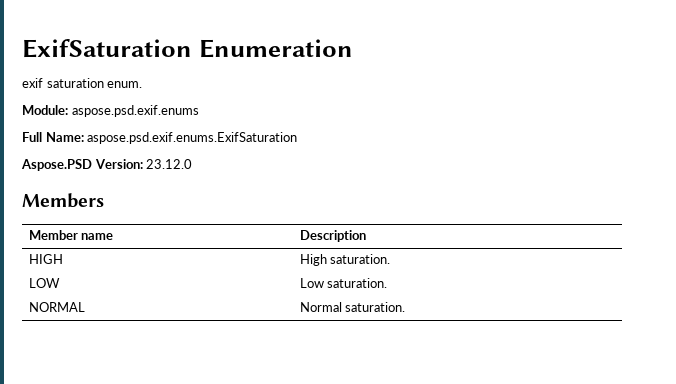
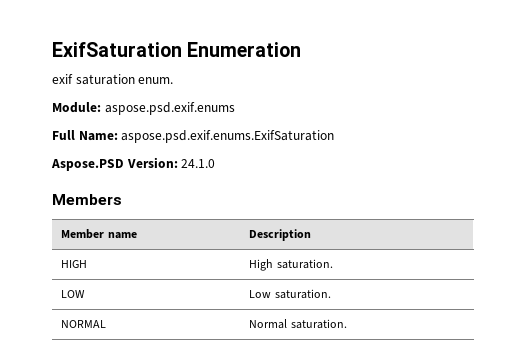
- Aspose.PSD Version: 23.12.0
+ Aspose.PSD Version: 24.1.0

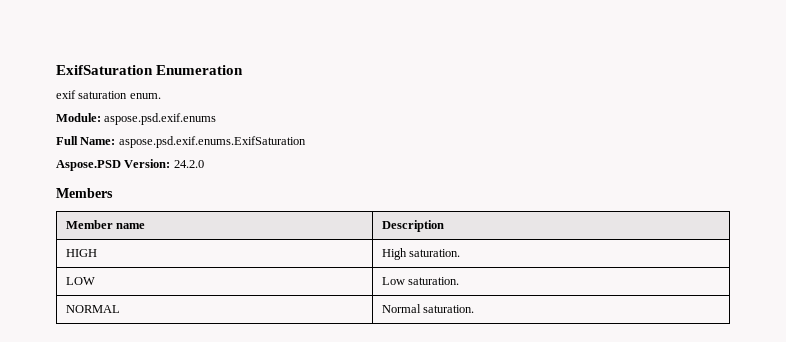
- Aspose.PSD Version: 24.1.0
+ Aspose.PSD Version: 24.2.0

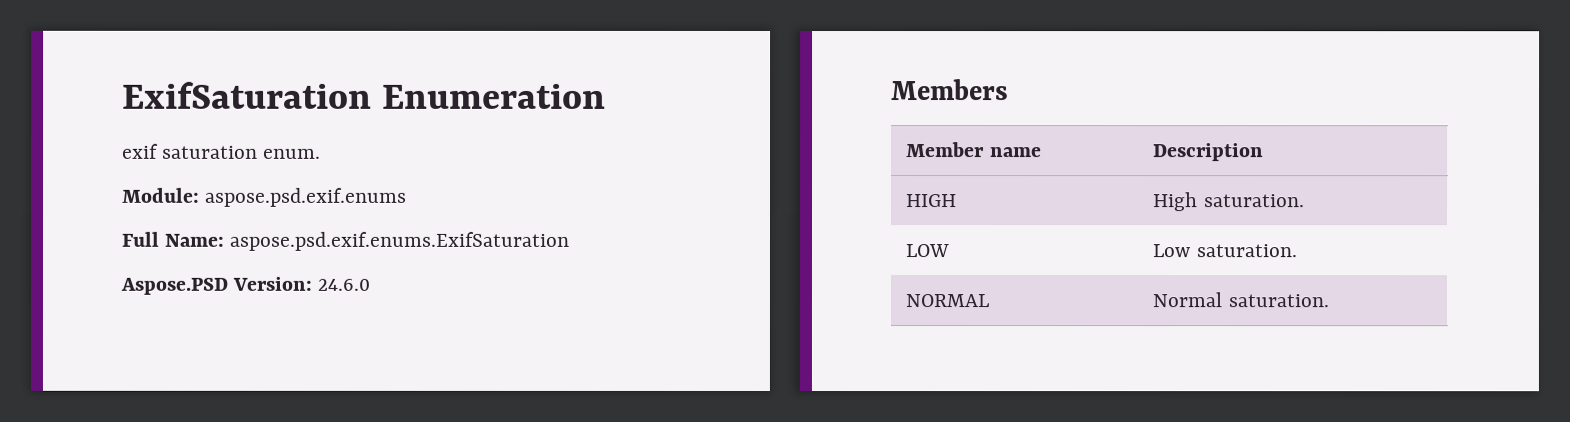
- Aspose.PSD Version: 24.2.0
+ Aspose.PSD Version: 24.6.0

